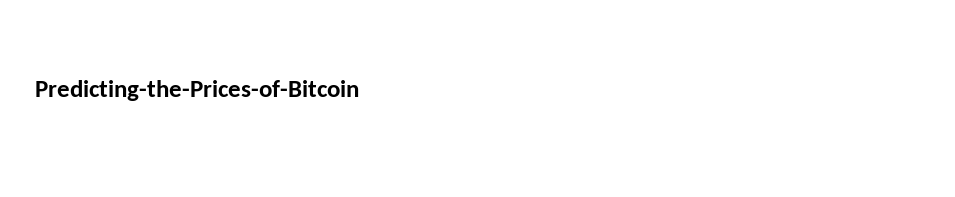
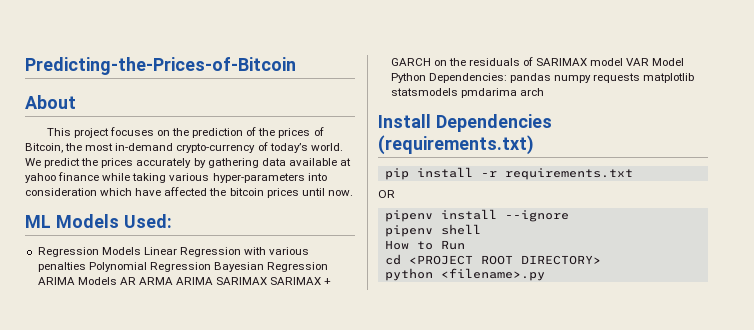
+ About
+ This project focuses on the prediction of the prices of Bitcoin, the most in-demand crypto-currency of today’s world. We predict the prices accurately by gathering data available at yahoo finance while taking various hyper-parameters into consideration which have affected the bitcoin prices until now.
+ ML Models Used:
+ Regression Models Linear Regression with various penalties Polynomial Regression Bayesian Regression ARIMA Models AR ARMA ARIMA SARIMAX SARIMAX + GARCH on the residuals of SARIMAX model VAR Model Python Dependencies: pandas numpy requests matplotlib statsmodels pmdarima arch
+ Install Dependencies (requirements.txt)
+ pip install -r requirements.txt
+ OR
+ pipenv install --ignore
+ pipenv shell
+ How to Run
+ cd <PROJECT ROOT DIRECTORY>
+ python <filename>.py

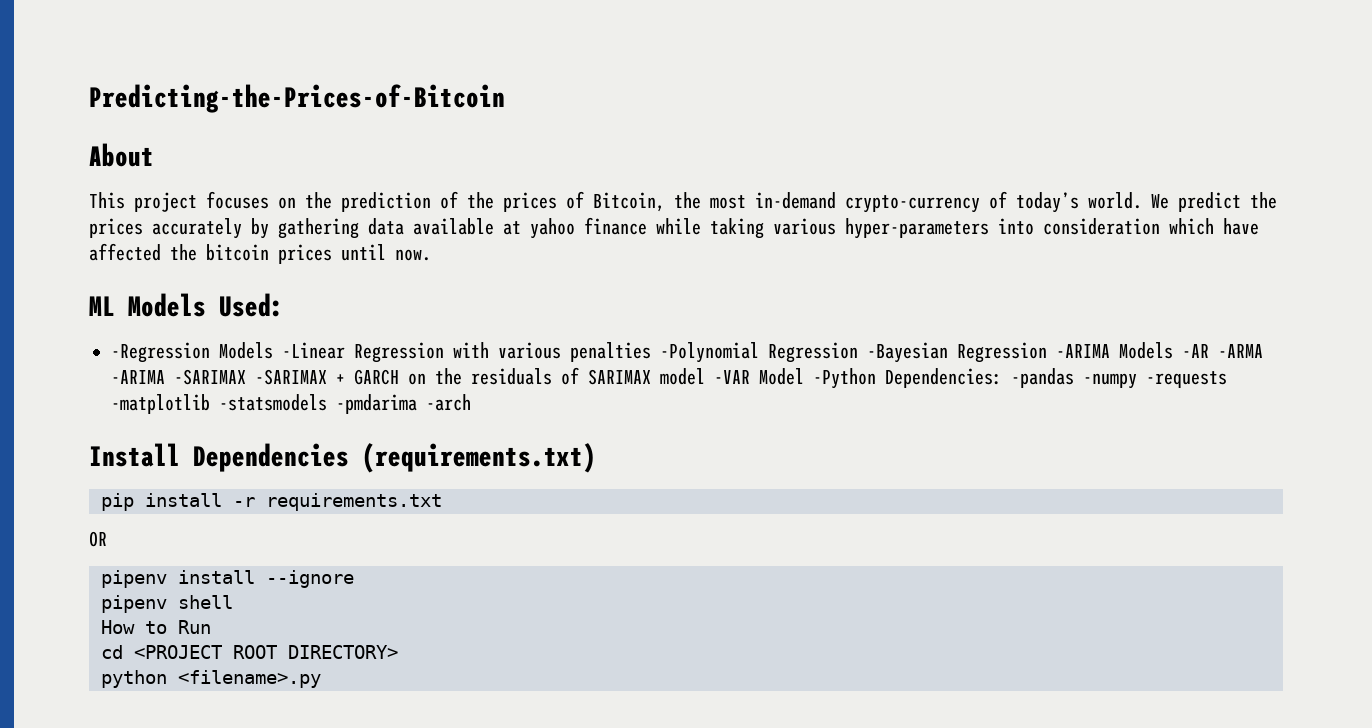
- Regression Models Linear Regression with various penalties Polynomial Regression Bayesian Regression ARIMA Models AR ARMA ARIMA SARIMAX SARIMAX + GARCH on the residuals of SARIMAX model VAR Model Python Dependencies: pandas numpy requests matplotlib statsmodels pmdarima arch
+ -Regression Models -Linear Regression with various penalties -Polynomial Regression -Bayesian Regression -ARIMA Models -AR -ARMA -ARIMA -SARIMAX -SARIMAX + GARCH on the residuals of SARIMAX model -VAR Model -Python Dependencies: -pandas -numpy -requests -matplotlib -statsmodels -pmdarima -arch

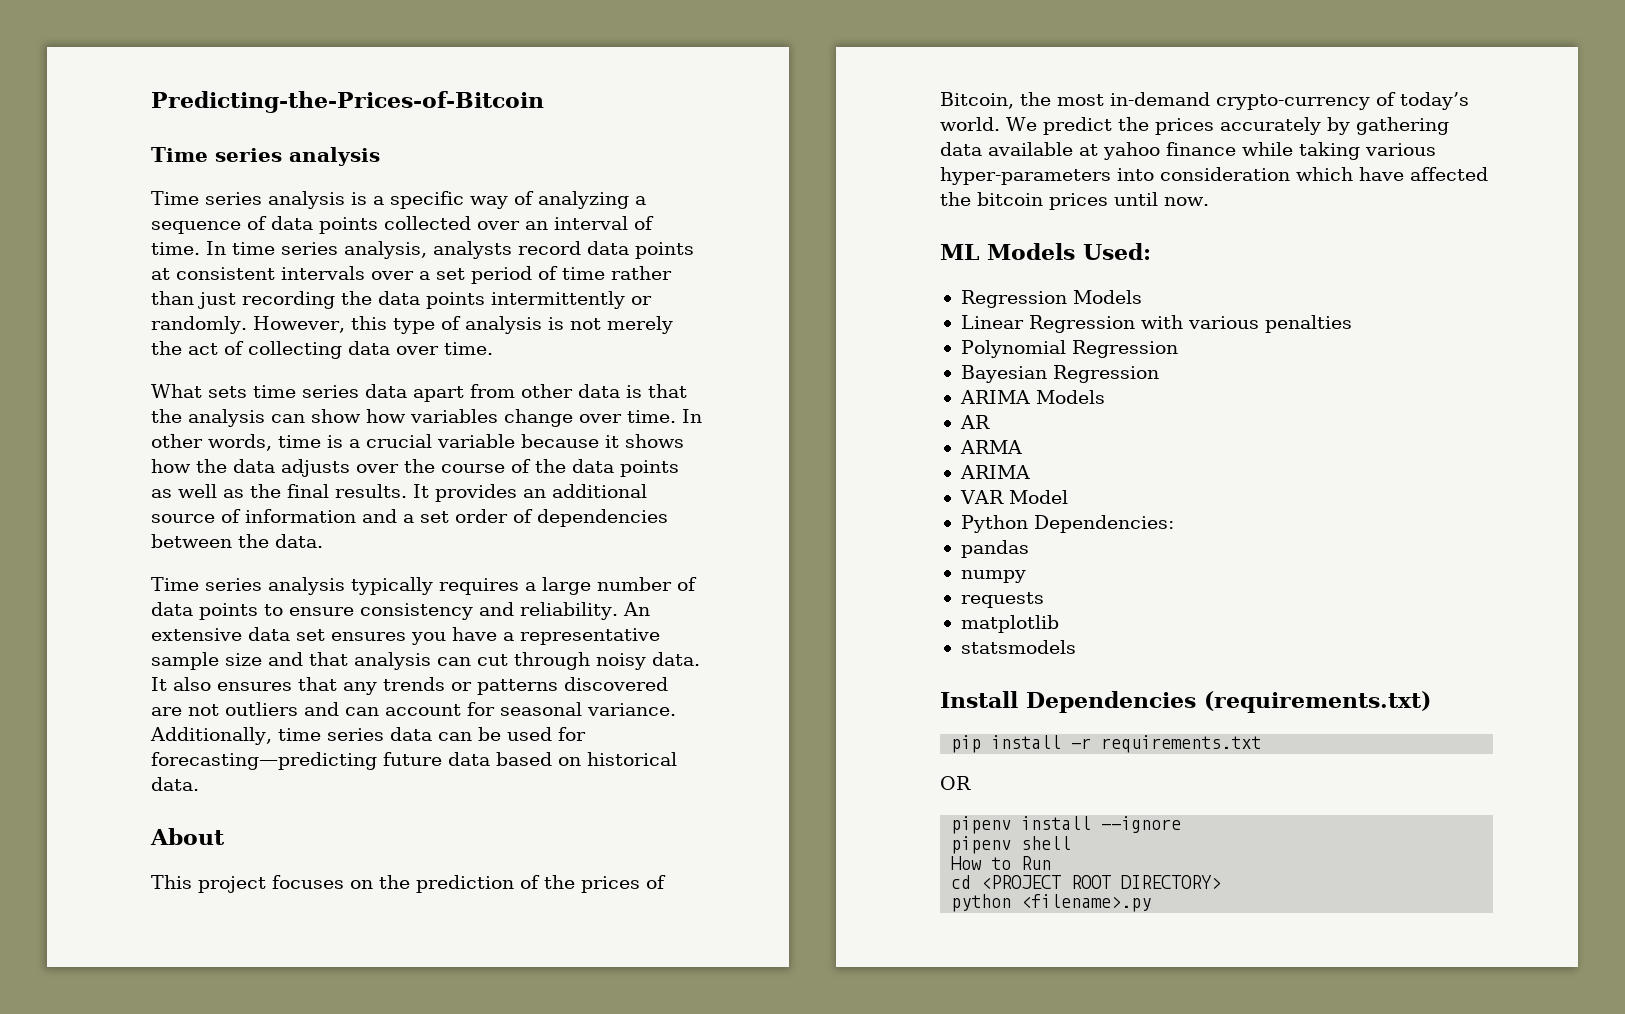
  Predicting-the-Prices-of-Bitcoin
+ Time series analysis
+ Time series analysis is a specific way of analyzing a sequence of data points collected over an interval of time. In time series analysis, analysts record data points at consistent intervals over a set period of time rather than just recording the data points intermittently or randomly. However, this type of analysis is not merely the act of collecting data over time.
+ What sets time series data apart from other data is that the analysis can show how variables change over time. In other words, time is a crucial variable because it shows how the data adjusts over the course of the data points as well as the final results. It provides an additional source of information and a set order of dependencies between the data.
+ Time series analysis typically requires a large number of data points to ensure consistency and reliability. An extensive data set ensures you have a representative sample size and that analysis can cut through noisy data. It also ensures that any trends or patterns discovered are not outliers and can account for seasonal variance. Additionally, time series data can be used for forecasting—predicting future data based on historical data.
- -Regression Models -Linear Regression with various penalties -Polynomial Regression -Bayesian Regression -ARIMA Models -AR -ARMA -ARIMA -SARIMAX -SARIMAX + GARCH on the residuals of SARIMAX model -VAR Model -Python Dependencies: -pandas -numpy -requests -matplotlib -statsmodels -pmdarima -arch
+ Regression Models
+ Linear Regression with various penalties
+ Polynomial Regression
+ Bayesian Regression
+ ARIMA Models
+ AR
+ ARMA
+ ARIMA
+ VAR Model
+ Python Dependencies:
+ pandas
+ numpy
+ requests
+ matplotlib
+ statsmodels

